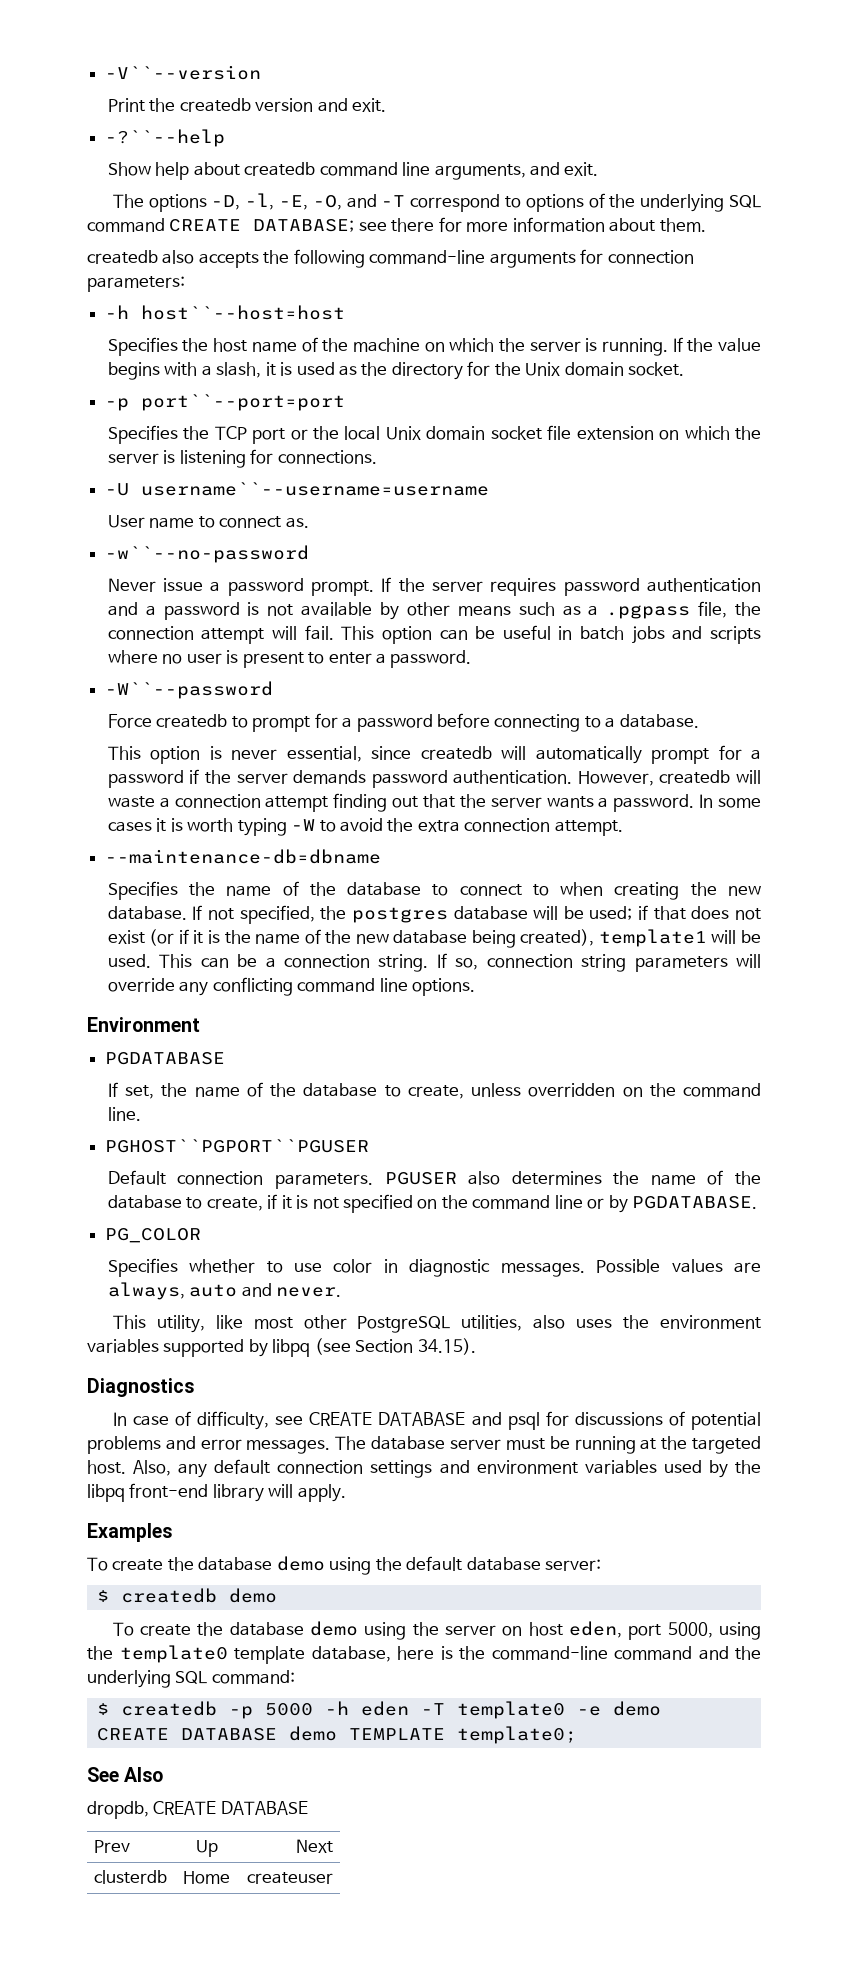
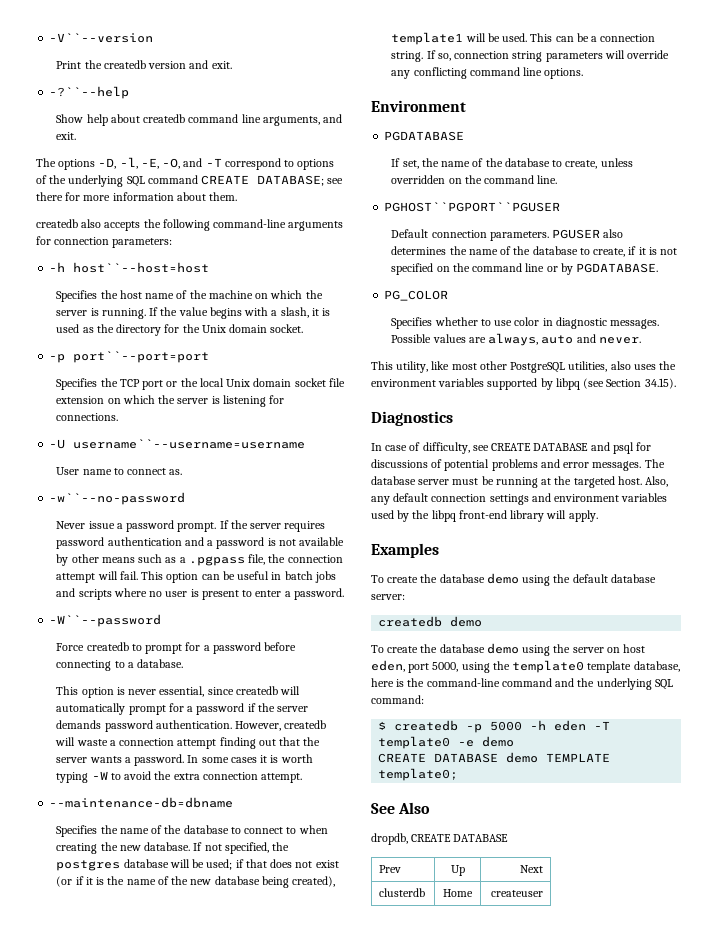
- $ createdb demo
+ createdb demo

